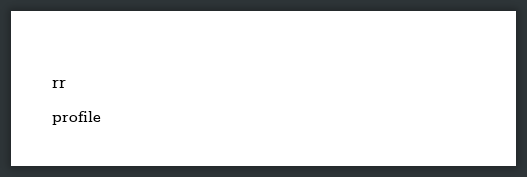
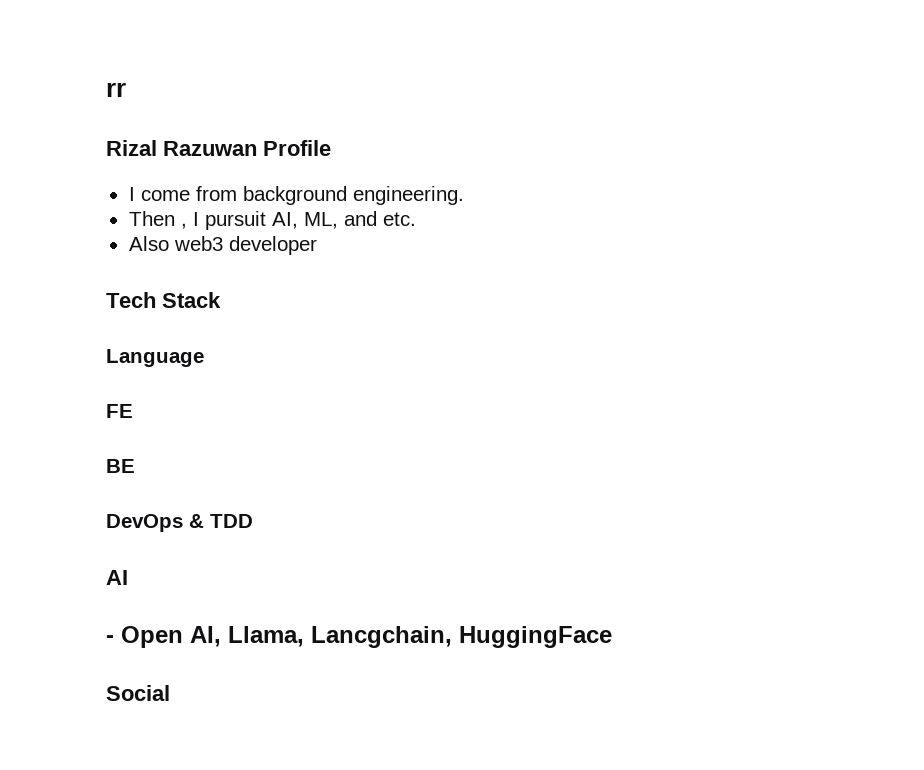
- profile
+ Rizal Razuwan Profile
+ I come from background engineering.
+ Then , I pursuit AI, ML, and etc.
+ Also web3 developer
+ Tech Stack
+ Language
+ FE
+ BE
+ DevOps & TDD
+ AI
+ - Open AI, Llama, Lancgchain, HuggingFace
+ Social

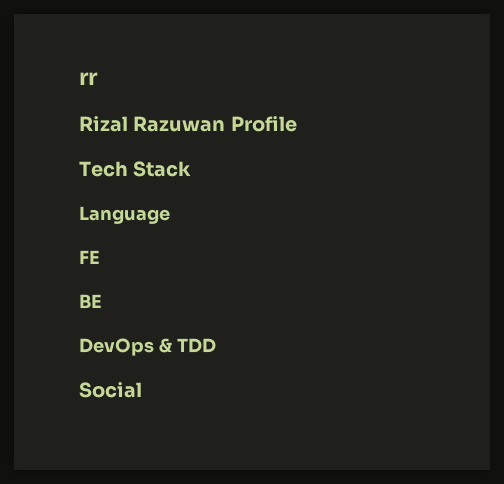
- I come from background engineering.
- Then , I pursuit AI, ML, and etc.
- Also web3 developer
- AI
- - Open AI, Llama, Lancgchain, HuggingFace

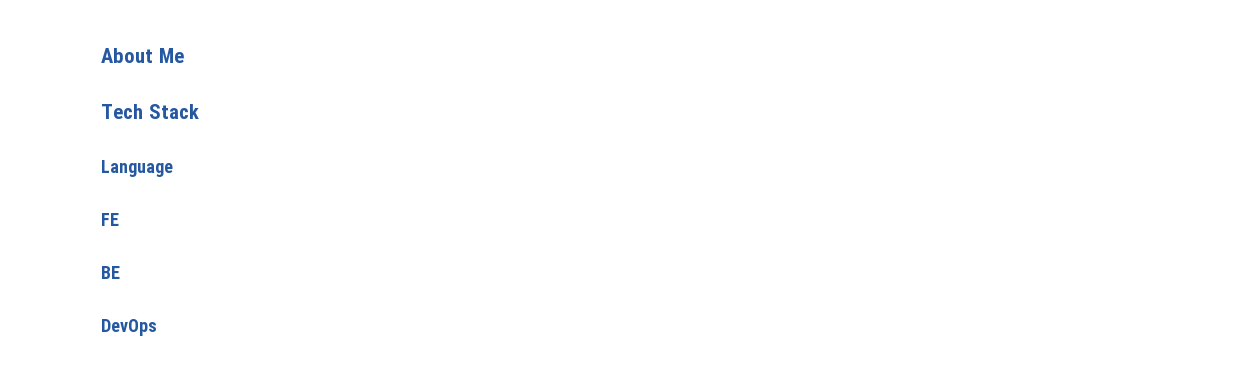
- rr
- Rizal Razuwan Profile
+ About Me
- DevOps & TDD
- Social
+ DevOps

